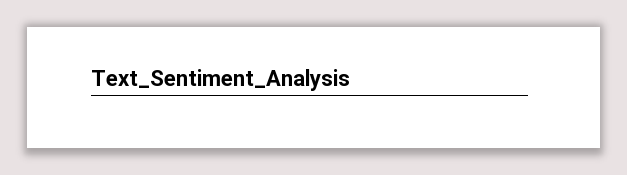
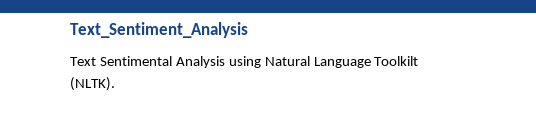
+ Text Sentimental Analysis using Natural Language Toolkilt (NLTK).

